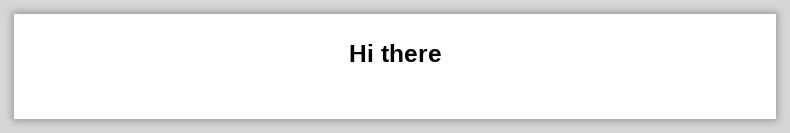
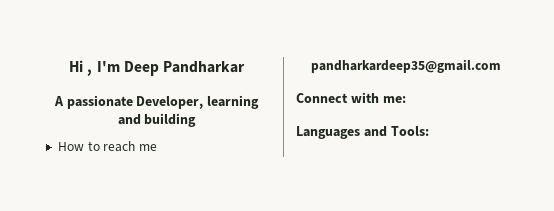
- Hi there
+ Hi , I'm Deep Pandharkar
+ A passionate Developer, learning and building
+ How to reach me pandharkardeep35@gmail.com
+ Connect with me:
+ Languages and Tools:

